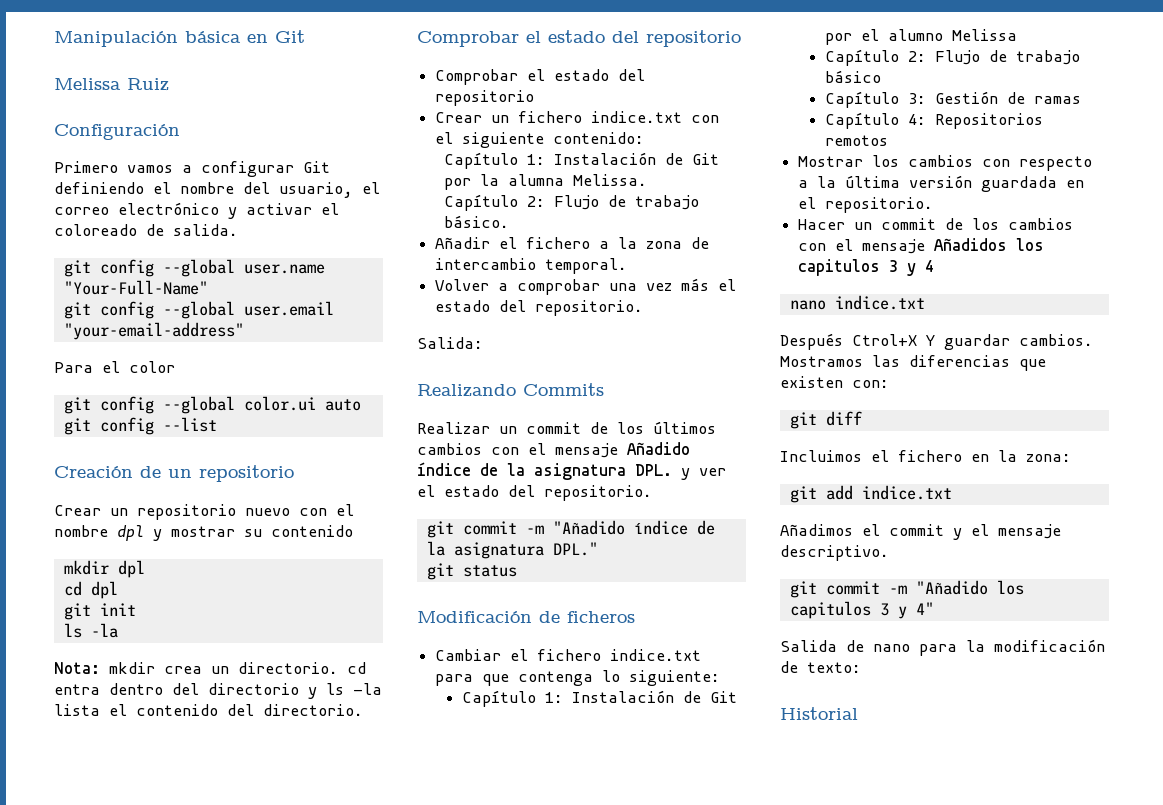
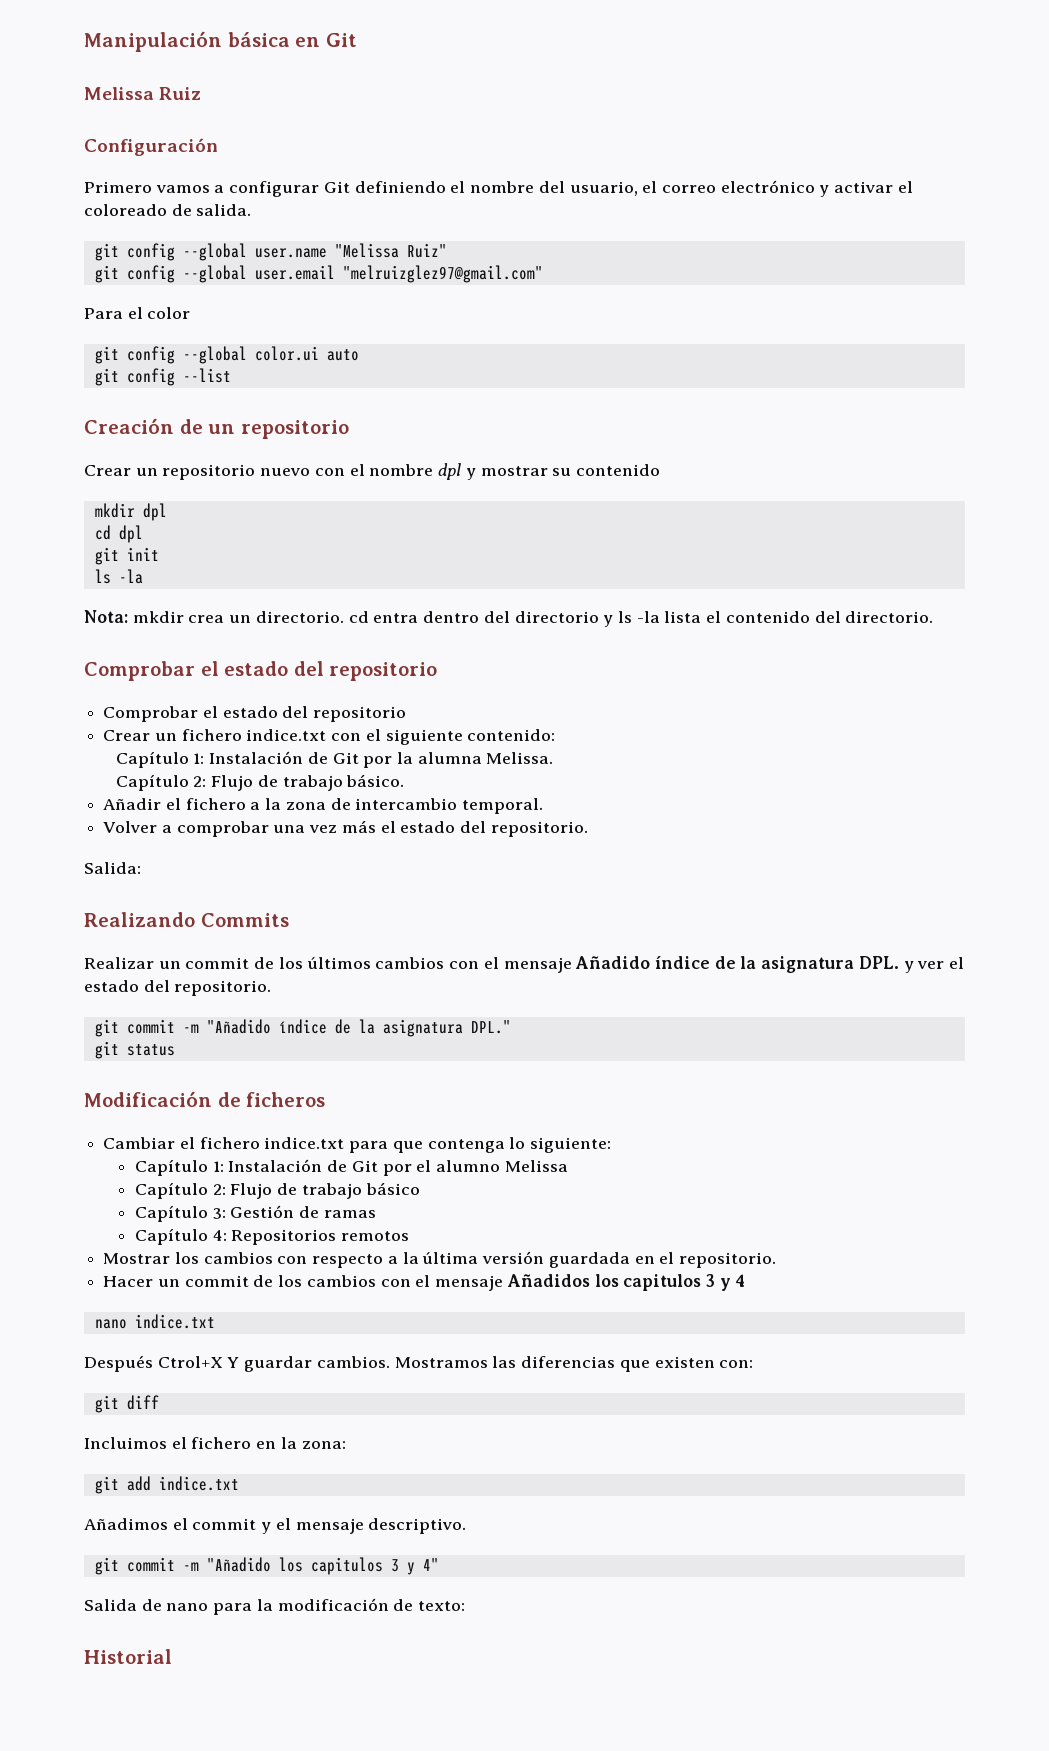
- git config --global user.name "Your-Full-Name"
+ git config --global user.name "Melissa Ruiz"
- git config --global user.email "your-email-address"
+ git config --global user.email "melruizglez97@gmail.com"

